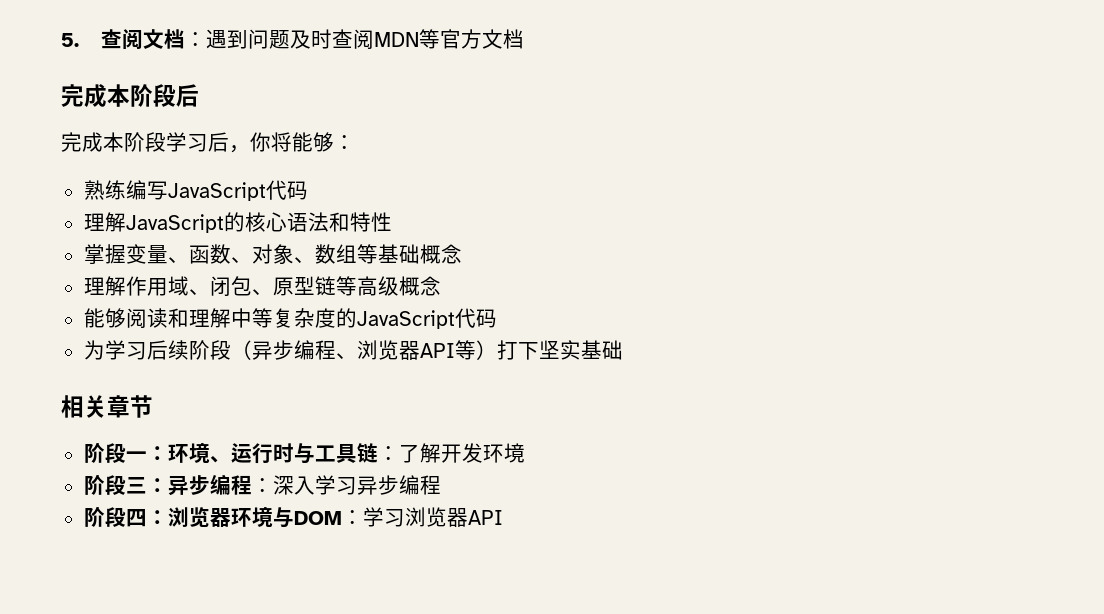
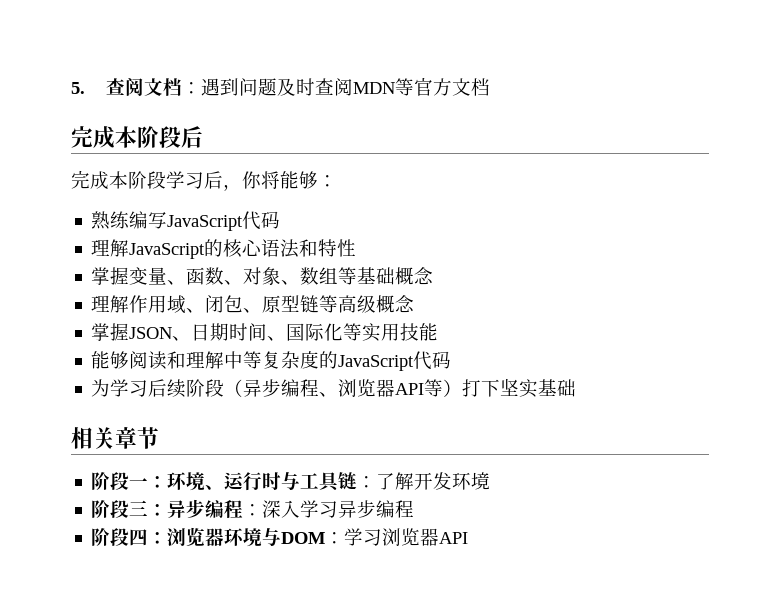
+ 掌握JSON、日期时间、国际化等实用技能

